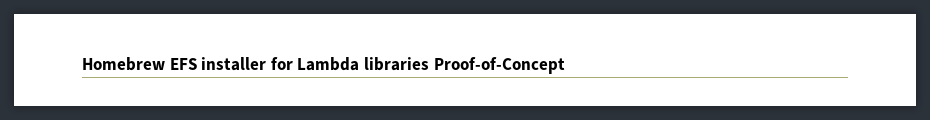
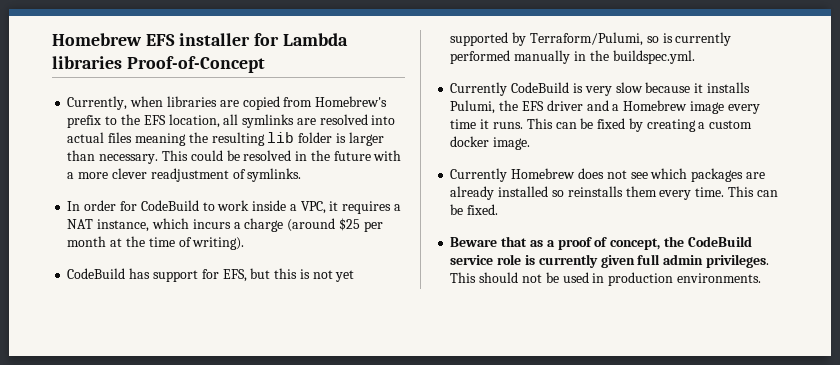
+ Currently, when libraries are copied from Homebrew's prefix to the EFS location, all symlinks are resolved into actual files meaning the resulting lib folder is larger than necessary. This could be resolved in the future with a more clever readjustment of symlinks.
+ In order for CodeBuild to work inside a VPC, it requires a NAT instance, which incurs a charge (around $25 per month at the time of writing).
+ CodeBuild has support for EFS, but this is not yet supported by Terraform/Pulumi, so is currently performed manually in the buildspec.yml.
+ Currently CodeBuild is very slow because it installs Pulumi, the EFS driver and a Homebrew image every time it runs. This can be fixed by creating a custom docker image.
+ Currently Homebrew does not see which packages are already installed so reinstalls them every time. This can be fixed.
+ Beware that as a proof of concept, the CodeBuild service role is currently given full admin privileges. This should not be used in production environments.

